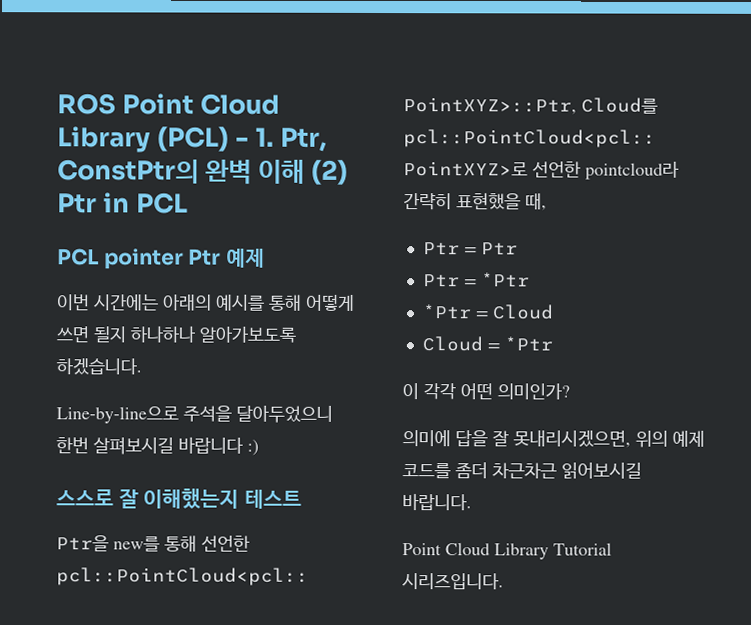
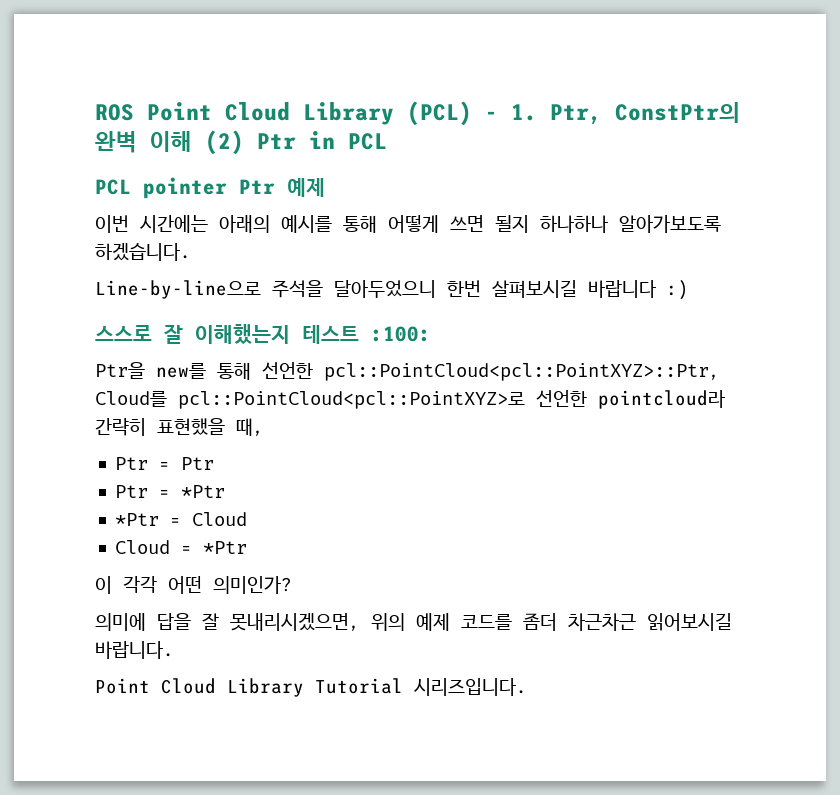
- 스스로 잘 이해했는지 테스트
+ 스스로 잘 이해했는지 테스트 :100:

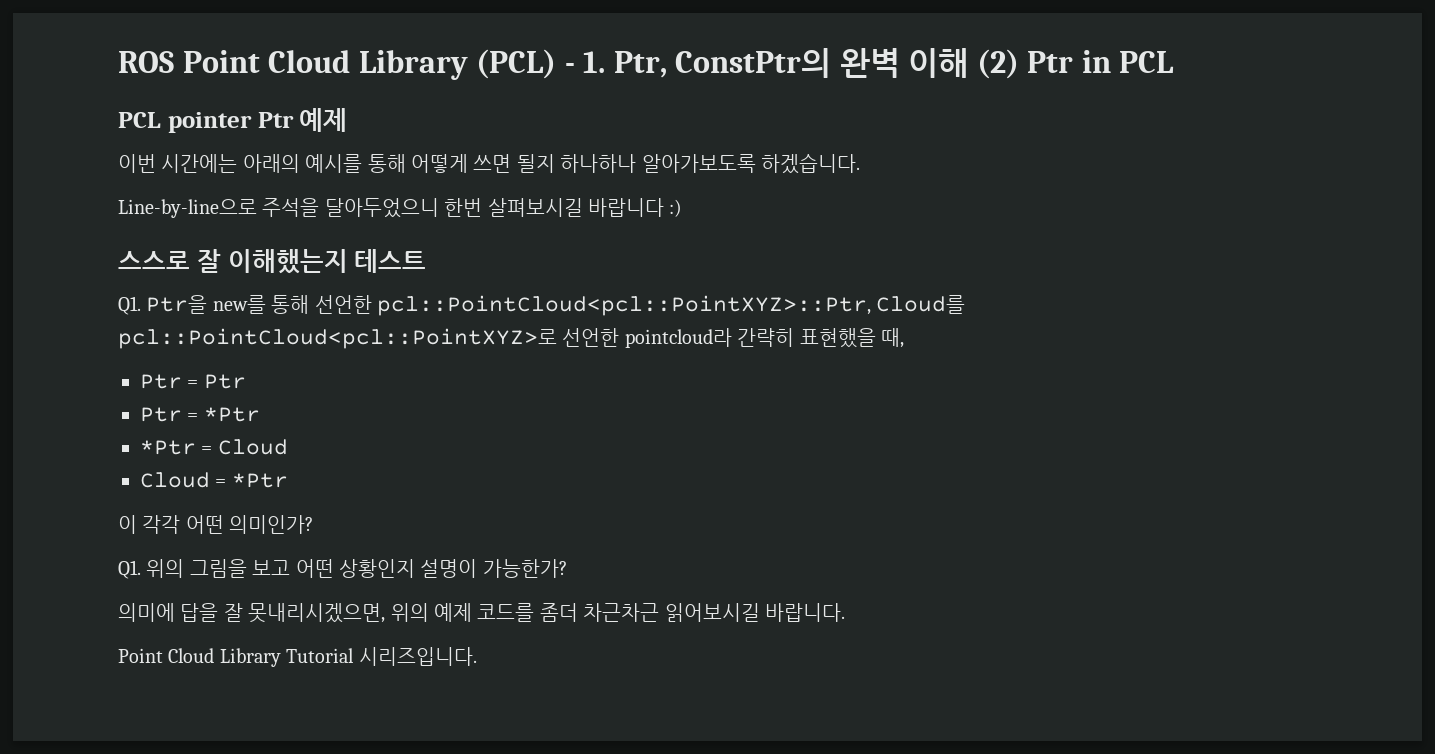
- 스스로 잘 이해했는지 테스트 :100:
- Ptr을 new를 통해 선언한 pcl::PointCloud<pcl::PointXYZ>::Ptr, Cloud를 pcl::PointCloud<pcl::PointXYZ>로 선언한 pointcloud라 간략히 표현했을 때,
+ 스스로 잘 이해했는지 테스트
+ Q1. Ptr을 new를 통해 선언한 pcl::PointCloud<pcl::PointXYZ>::Ptr, Cloud를 pcl::PointCloud<pcl::PointXYZ>로 선언한 pointcloud라 간략히 표현했을 때,
+ Q1. 위의 그림을 보고 어떤 상황인지 설명이 가능한가?

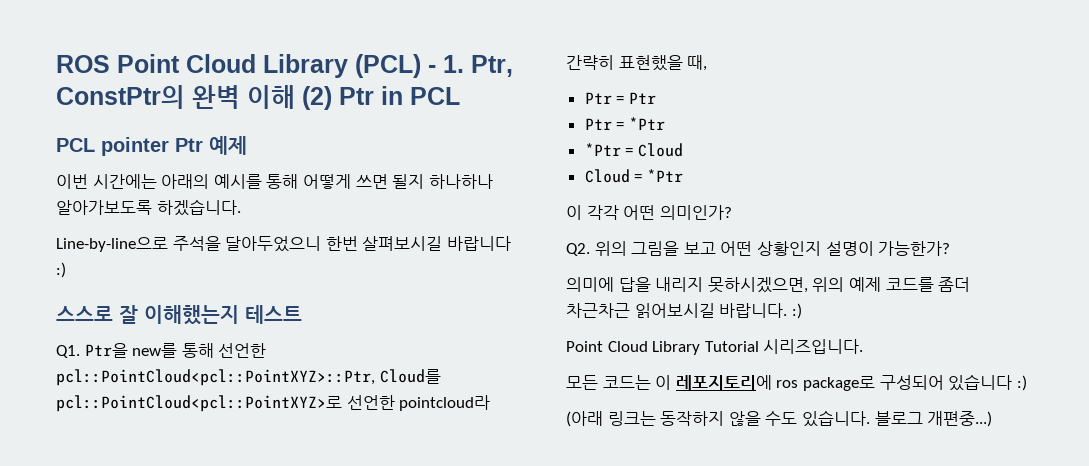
- Q1. 위의 그림을 보고 어떤 상황인지 설명이 가능한가?
+ Q2. 위의 그림을 보고 어떤 상황인지 설명이 가능한가?
- 의미에 답을 잘 못내리시겠으면, 위의 예제 코드를 좀더 차근차근 읽어보시길 바랍니다.
+ 의미에 답을 내리지 못하시겠으면, 위의 예제 코드를 좀더 차근차근 읽어보시길 바랍니다. :)
+ 모든 코드는 이 레포지토리에 ros package로 구성되어 있습니다 :)
+ (아래 링크는 동작하지 않을 수도 있습니다. 블로그 개편중...)

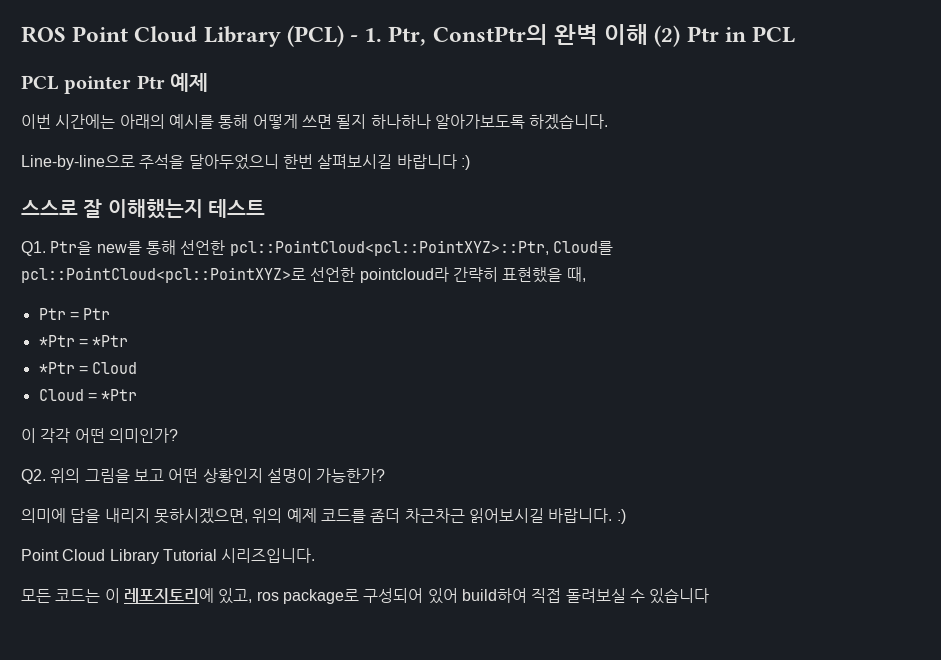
- Ptr = *Ptr
+ *Ptr = *Ptr
- 모든 코드는 이 레포지토리에 ros package로 구성되어 있습니다 :)
- (아래 링크는 동작하지 않을 수도 있습니다. 블로그 개편중...)
+ 모든 코드는 이 레포지토리에 있고, ros package로 구성되어 있어 build하여 직접 돌려보실 수 있습니다

